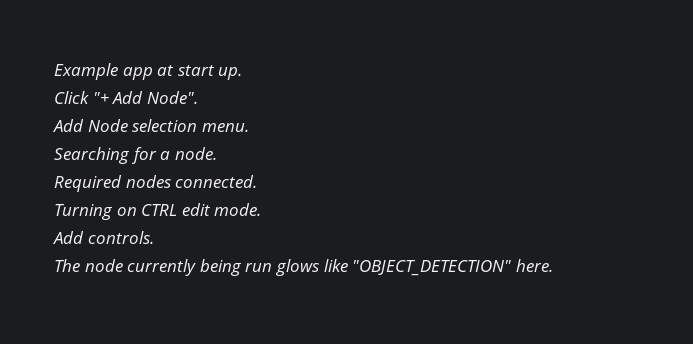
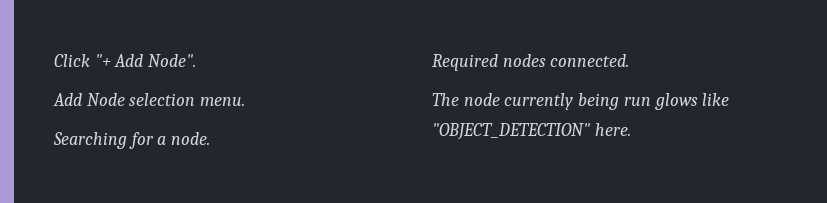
- Example app at start up.
- Turning on CTRL edit mode.
- Add controls.

